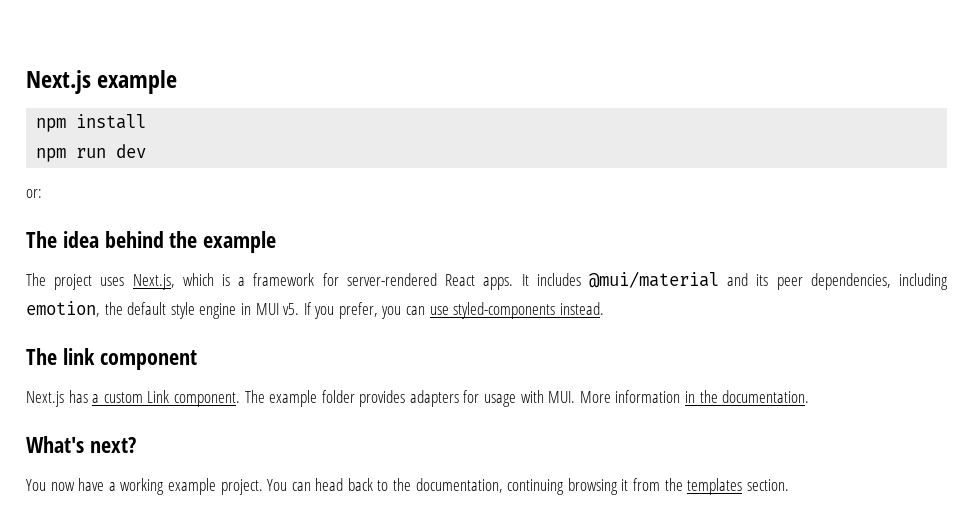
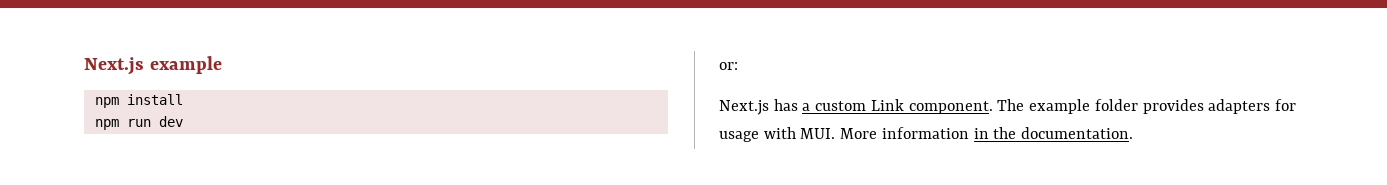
- The idea behind the example
- The project uses Next.js, which is a framework for server-rendered React apps. It includes @mui/material and its peer dependencies, including emotion, the default style engine in MUI v5. If you prefer, you can use styled-components instead.
- The link component
- What's next?
- You now have a working example project. You can head back to the documentation, continuing browsing it from the templates section.

